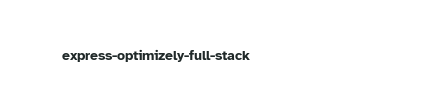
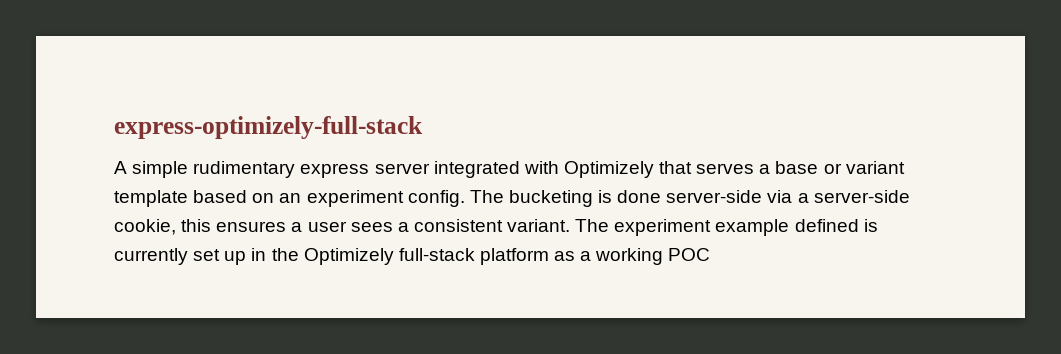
+ A simple rudimentary express server integrated with Optimizely that serves a base or variant template based on an experiment config. The bucketing is done server-side via a server-side cookie, this ensures a user sees a consistent variant. The experiment example defined is currently set up in the Optimizely full-stack platform as a working POC

